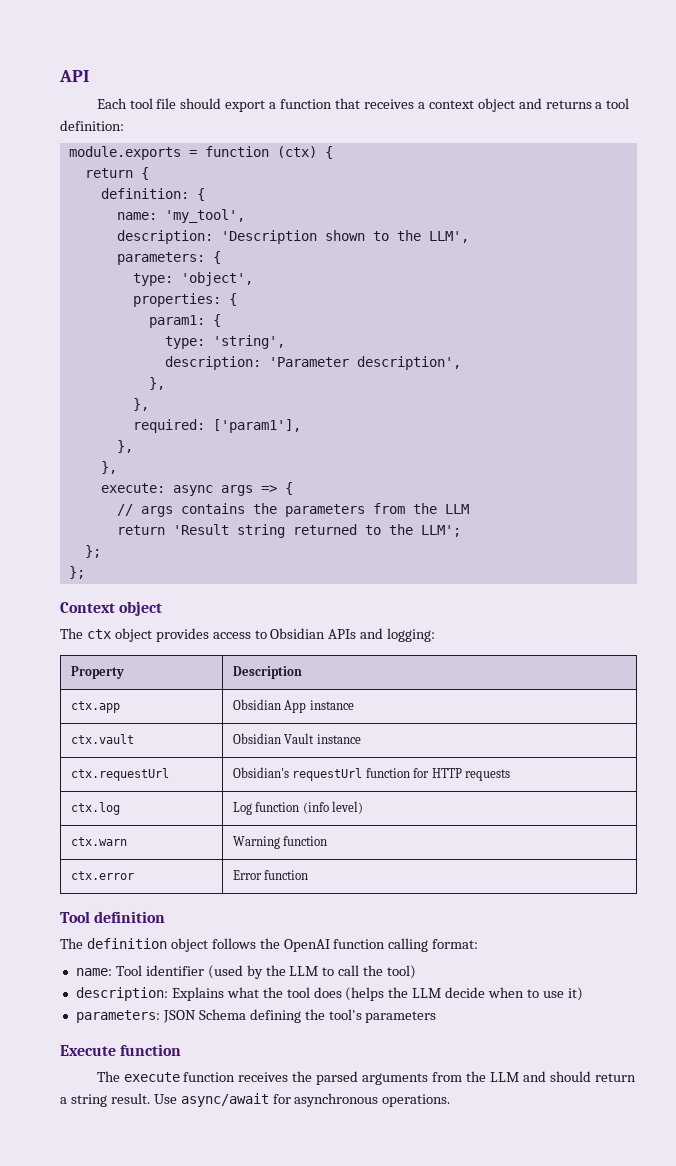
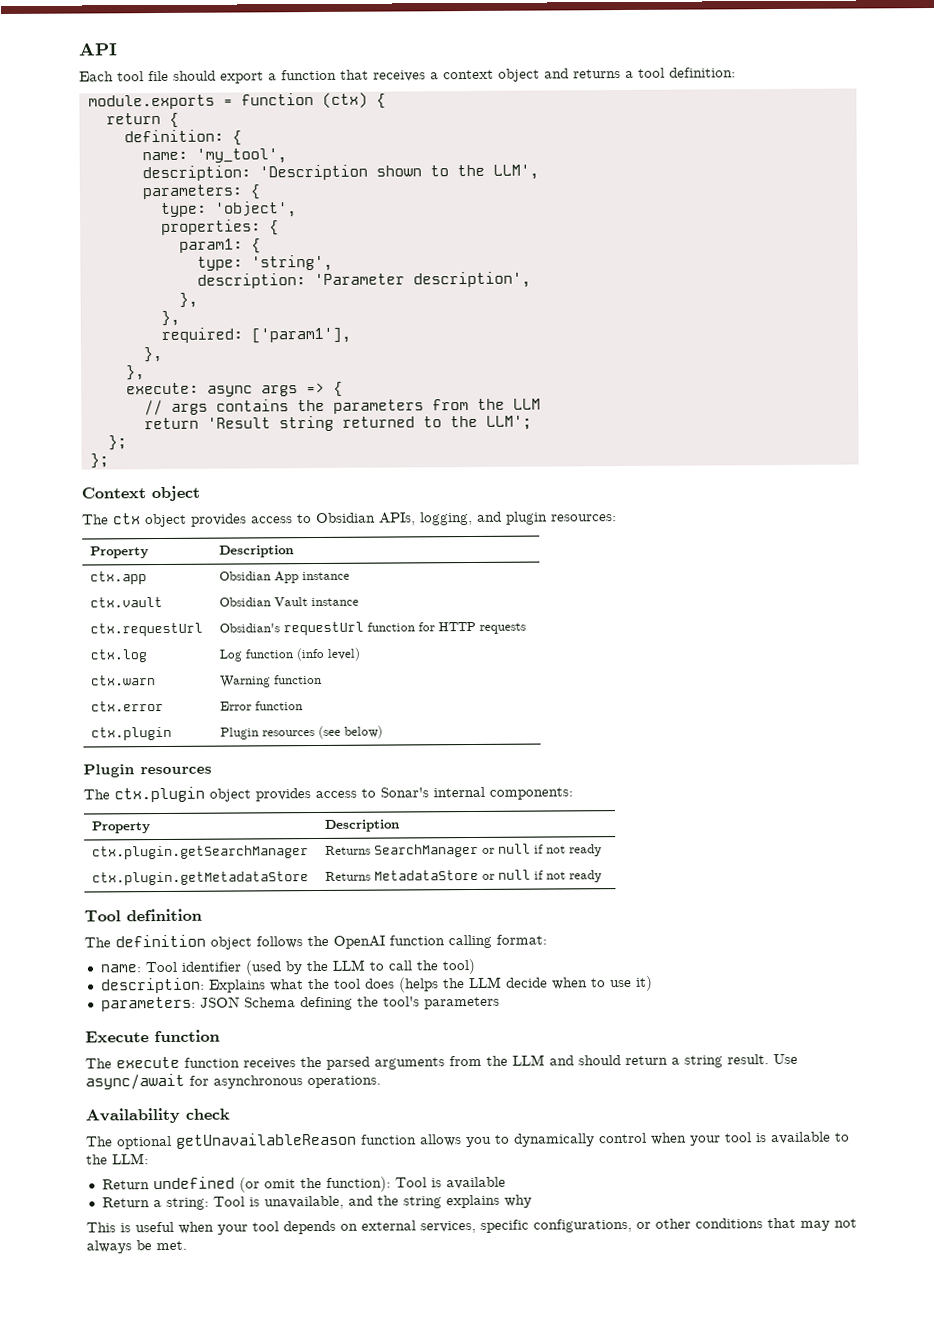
- The ctx object provides access to Obsidian APIs and logging:
+ The ctx object provides access to Obsidian APIs, logging, and plugin resources:
+ ctx.plugin | Plugin resources (see below)
+ Plugin resources
+ The ctx.plugin object provides access to Sonar's internal components:
+ Property | Description
+ ctx.plugin.getSearchManager | Returns SearchManager or null if not ready
+ ctx.plugin.getMetadataStore | Returns MetadataStore or null if not ready
+ Availability check
+ The optional getUnavailableReason function allows you to dynamically control when your tool is available to the LLM:
+ Return undefined (or omit the function): Tool is available
+ Return a string: Tool is unavailable, and the string explains why
+ This is useful when your tool depends on external services, specific configurations, or other conditions that may not always be met.

